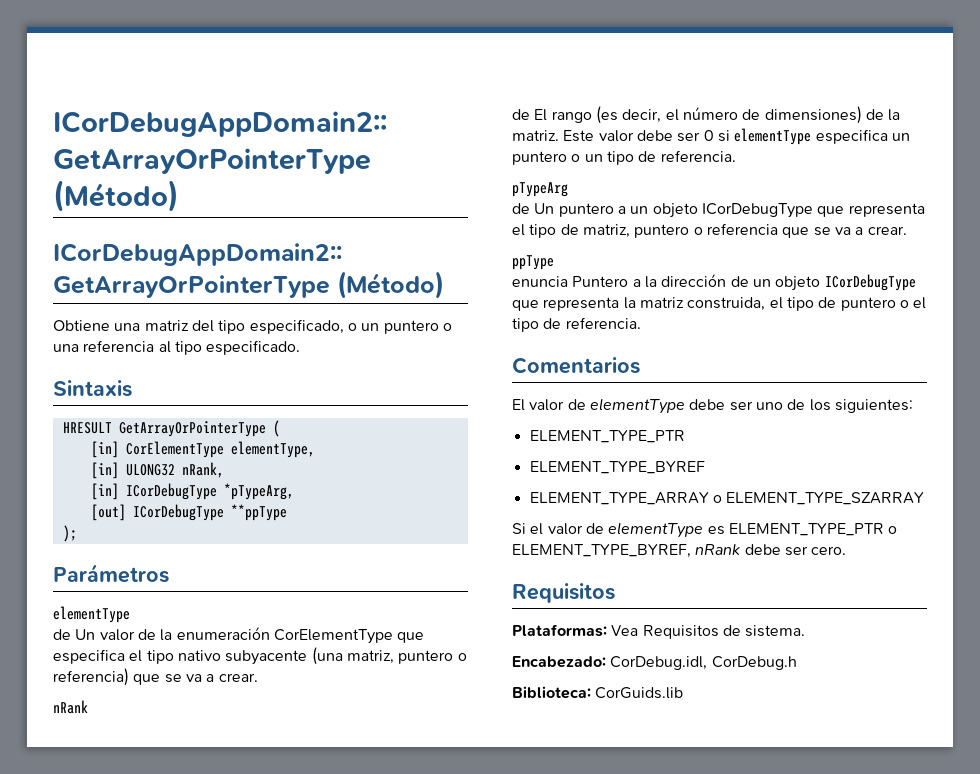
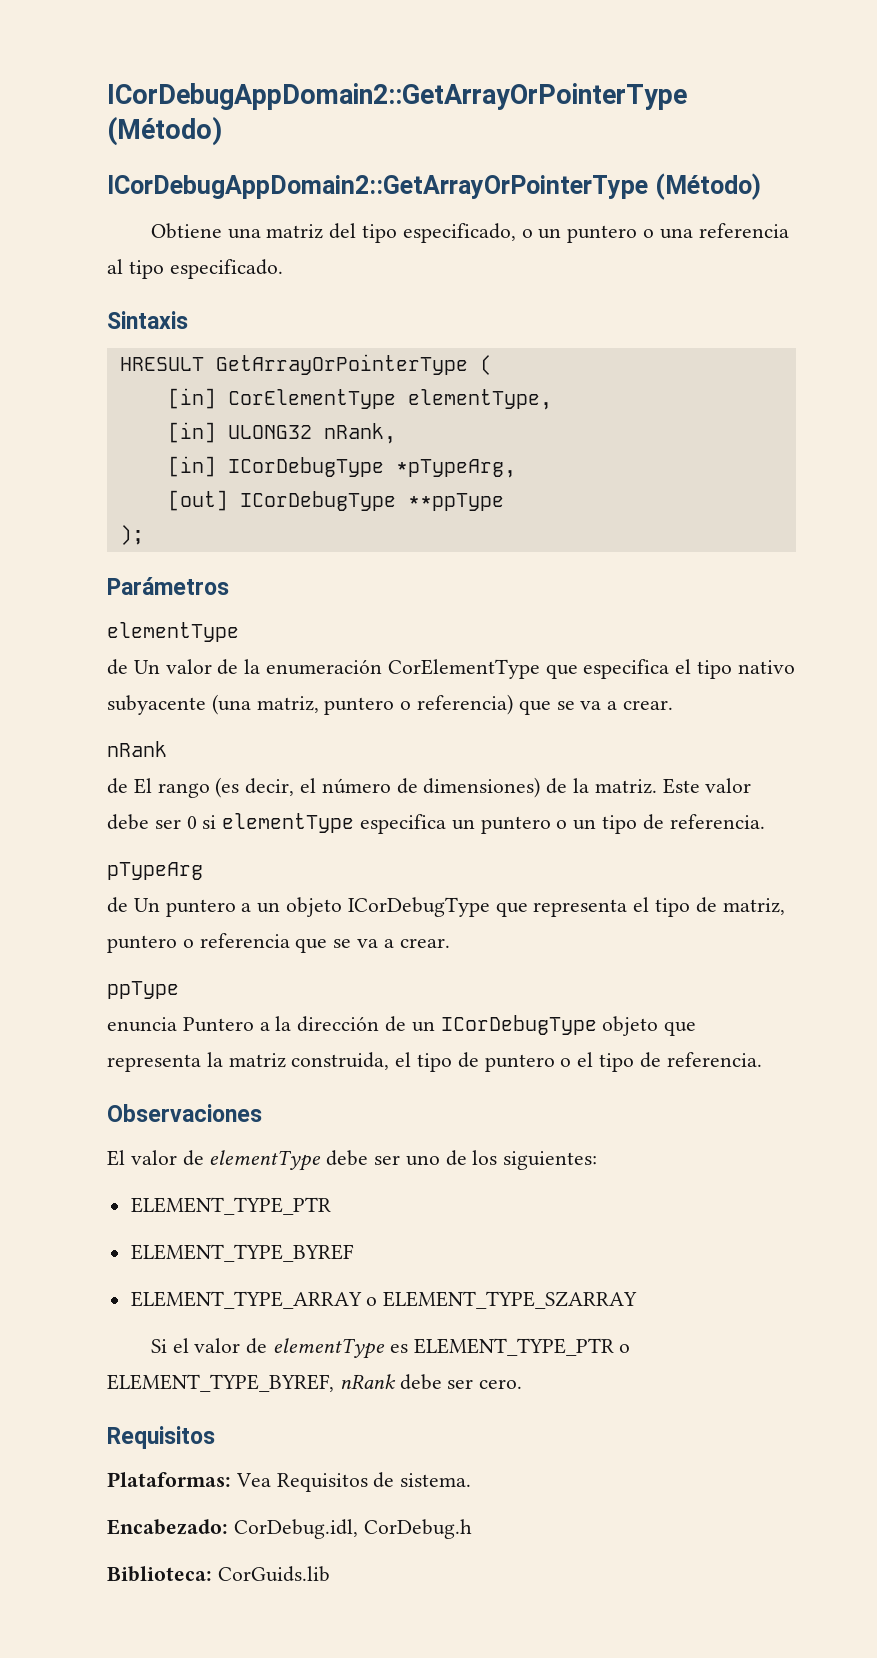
- enuncia Puntero a la dirección de un objeto ICorDebugType que representa la matriz construida, el tipo de puntero o el tipo de referencia.
+ enuncia Puntero a la dirección de un ICorDebugType objeto que representa la matriz construida, el tipo de puntero o el tipo de referencia.
- Comentarios
+ Observaciones

